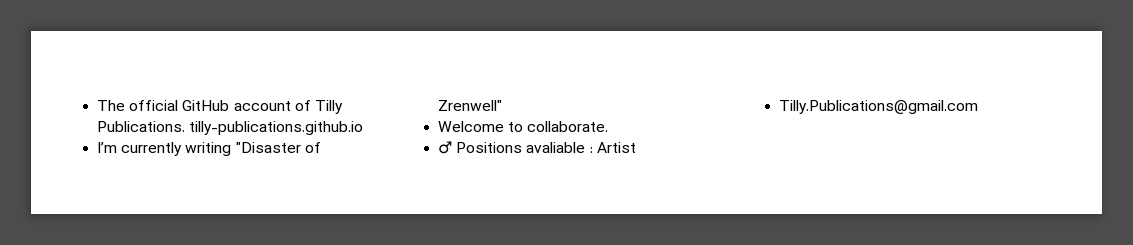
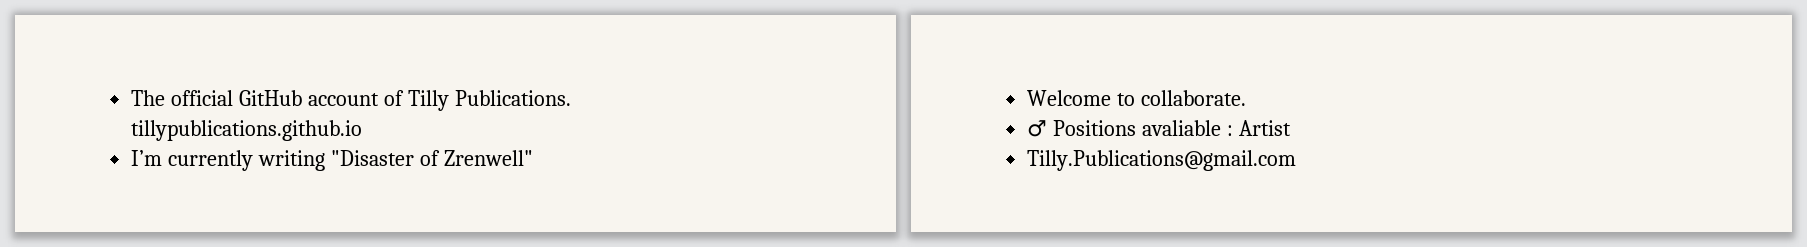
- The official GitHub account of Tilly Publications. tilly-publications.github.io
+ The official GitHub account of Tilly Publications. tillypublications.github.io

